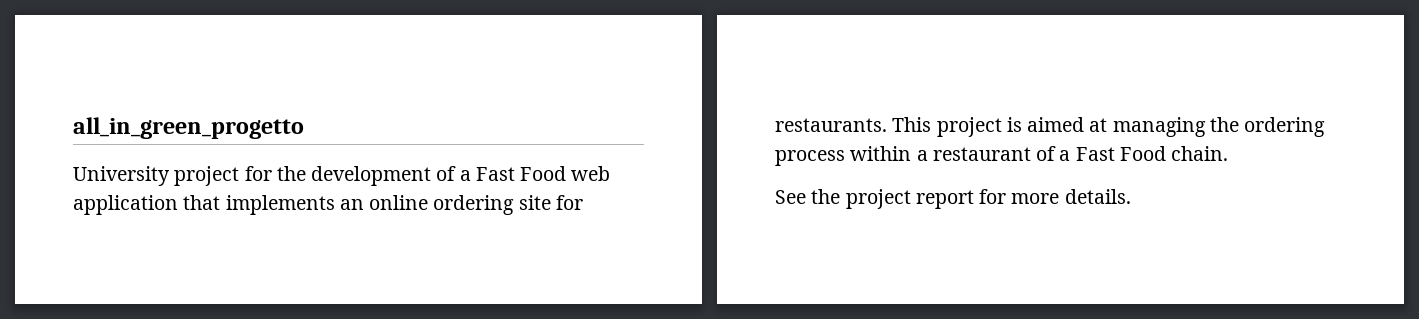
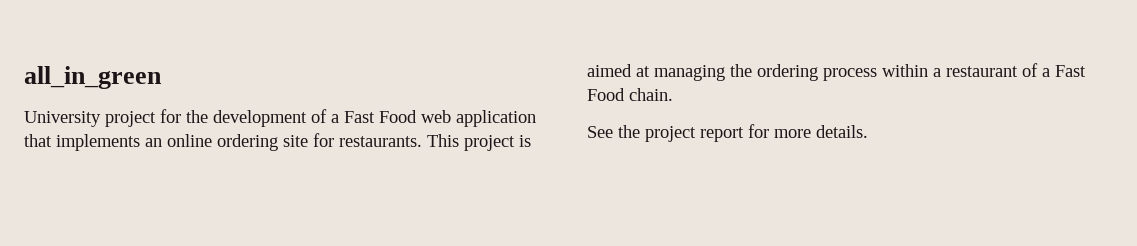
- all_in_green_progetto
+ all_in_green

